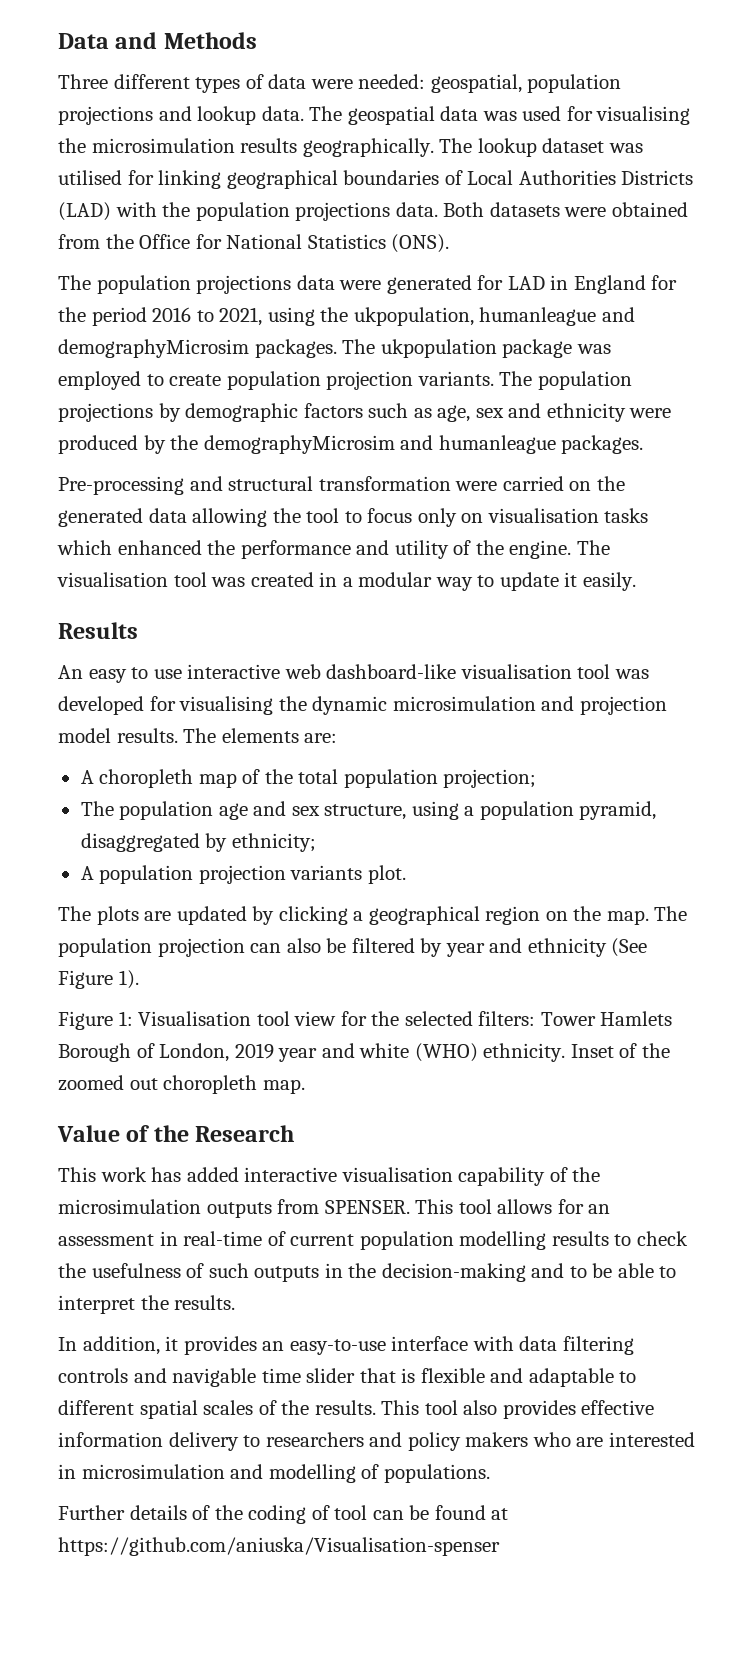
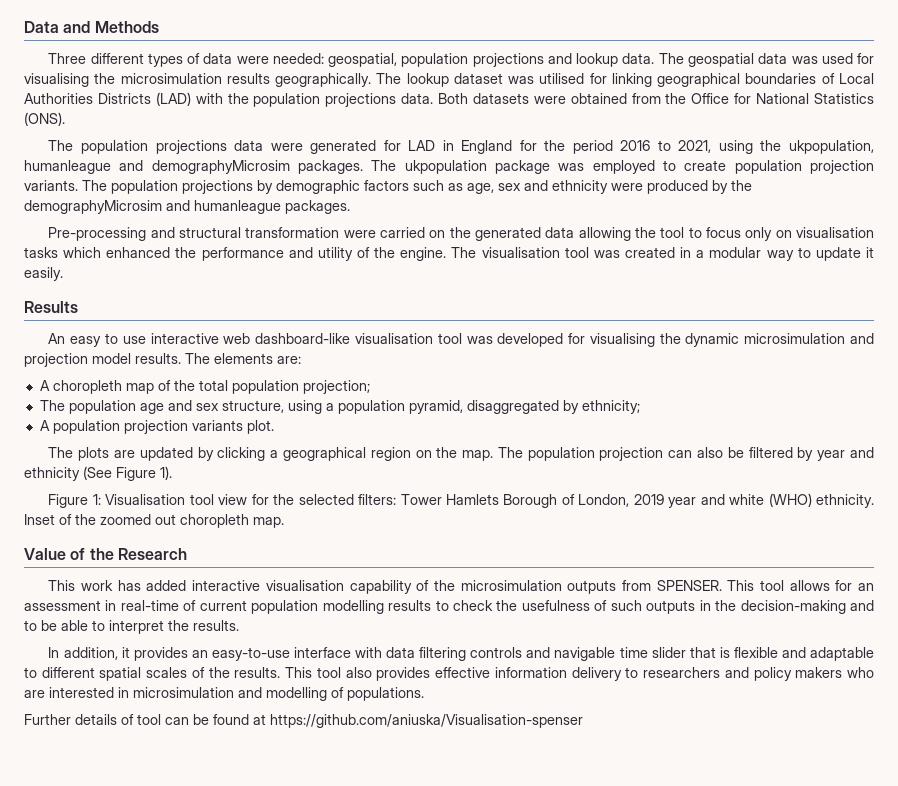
- Further details of the coding of tool can be found at https://github.com/aniuska/Visualisation-spenser
+ Further details of tool can be found at https://github.com/aniuska/Visualisation-spenser

